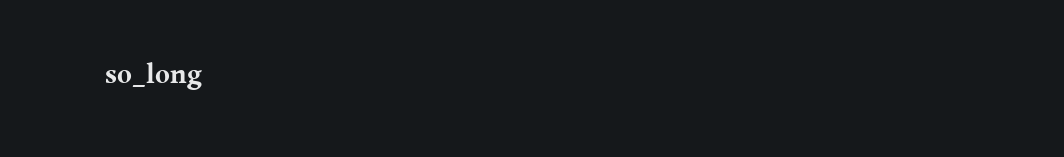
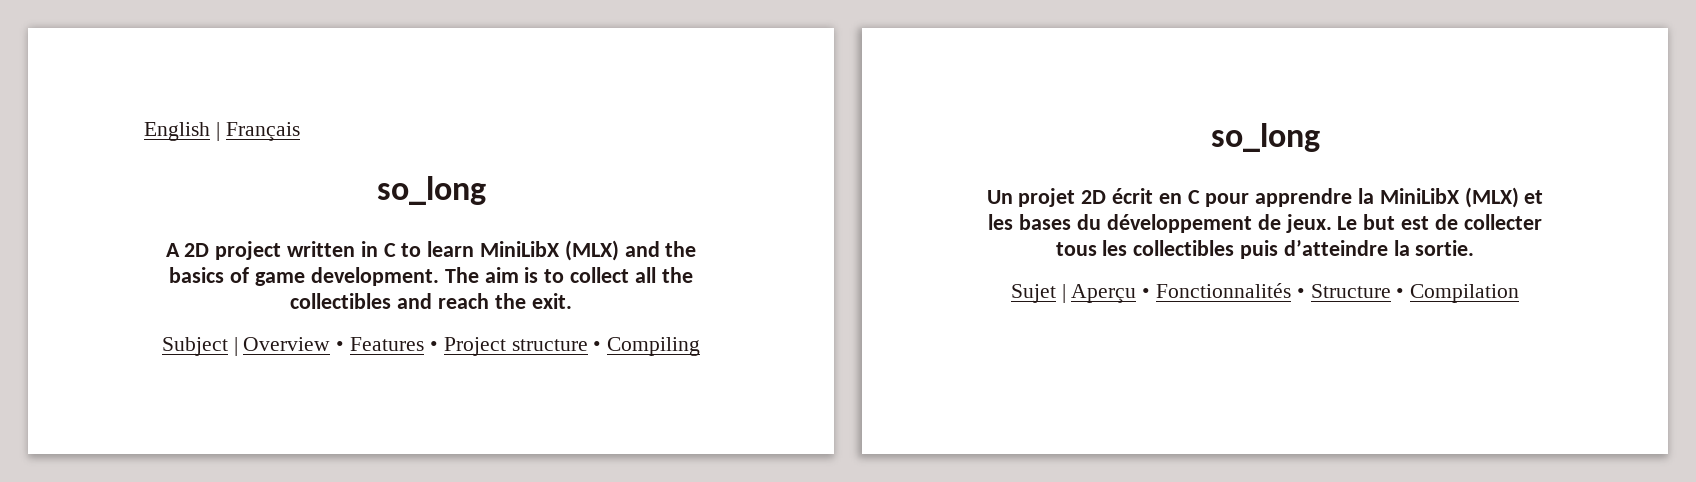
+ English | Français
  so_long
+ A 2D project written in C to learn MiniLibX (MLX) and the basics of game development. The aim is to collect all the collectibles and reach the exit.
+ Subject | Overview • Features • Project structure • Compiling
+ so_long
+ Un projet 2D écrit en C pour apprendre la MiniLibX (MLX) et les bases du développement de jeux. Le but est de collecter tous les collectibles puis d’atteindre la sortie.
+ Sujet | Aperçu • Fonctionnalités • Structure • Compilation

